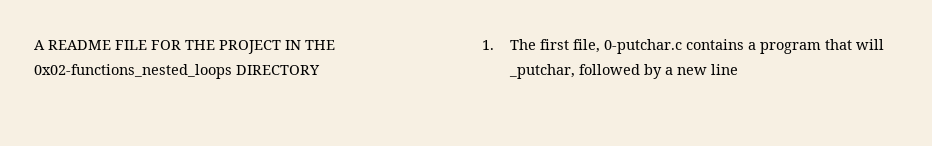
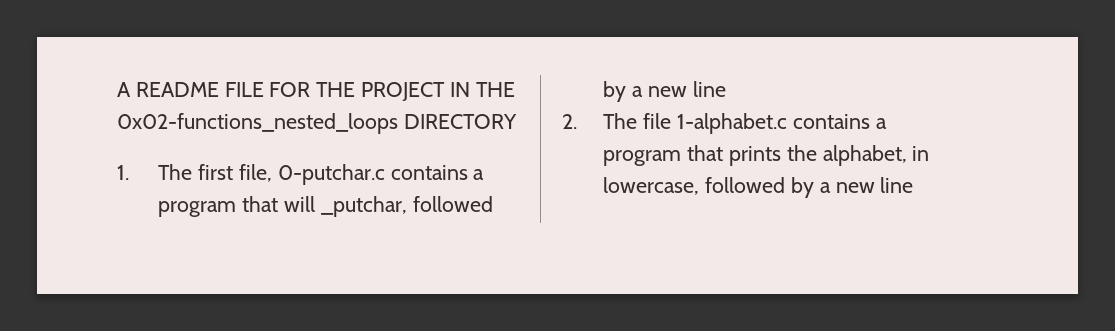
+ 2. The file 1-alphabet.c contains a program that prints the alphabet, in lowercase, followed by a new line

